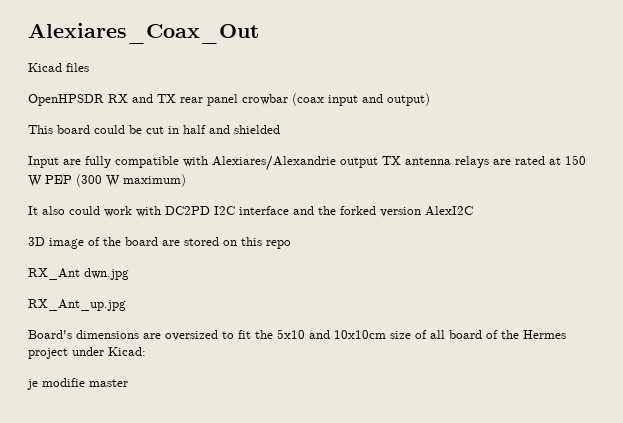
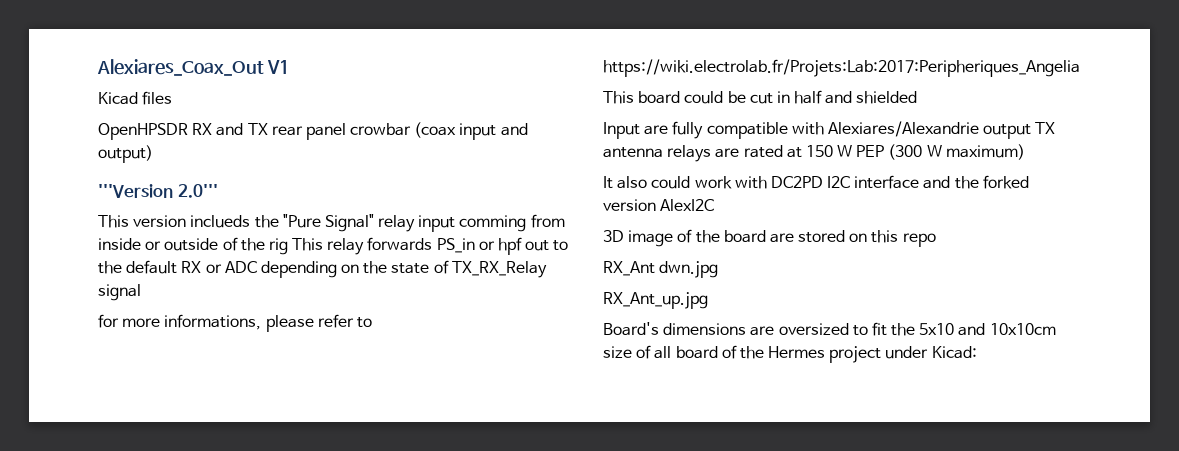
- Alexiares_Coax_Out
+ Alexiares_Coax_Out V1
+ '''Version 2.0'''
+ This version inclueds the "Pure Signal" relay input comming from inside or outside of the rig This relay forwards PS_in or hpf out to the default RX or ADC depending on the state of TX_RX_Relay signal
+ for more informations, please refer to https://wiki.electrolab.fr/Projets:Lab:2017:Peripheriques_Angelia
- je modifie master

